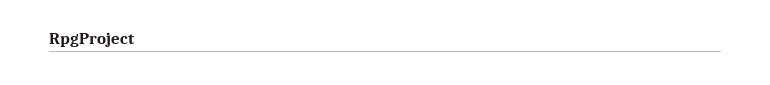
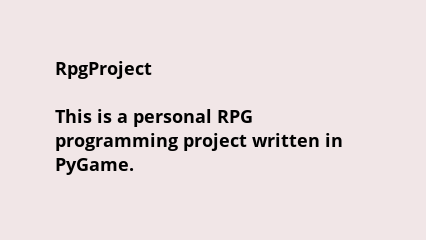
+ This is a personal RPG programming project written in PyGame.

